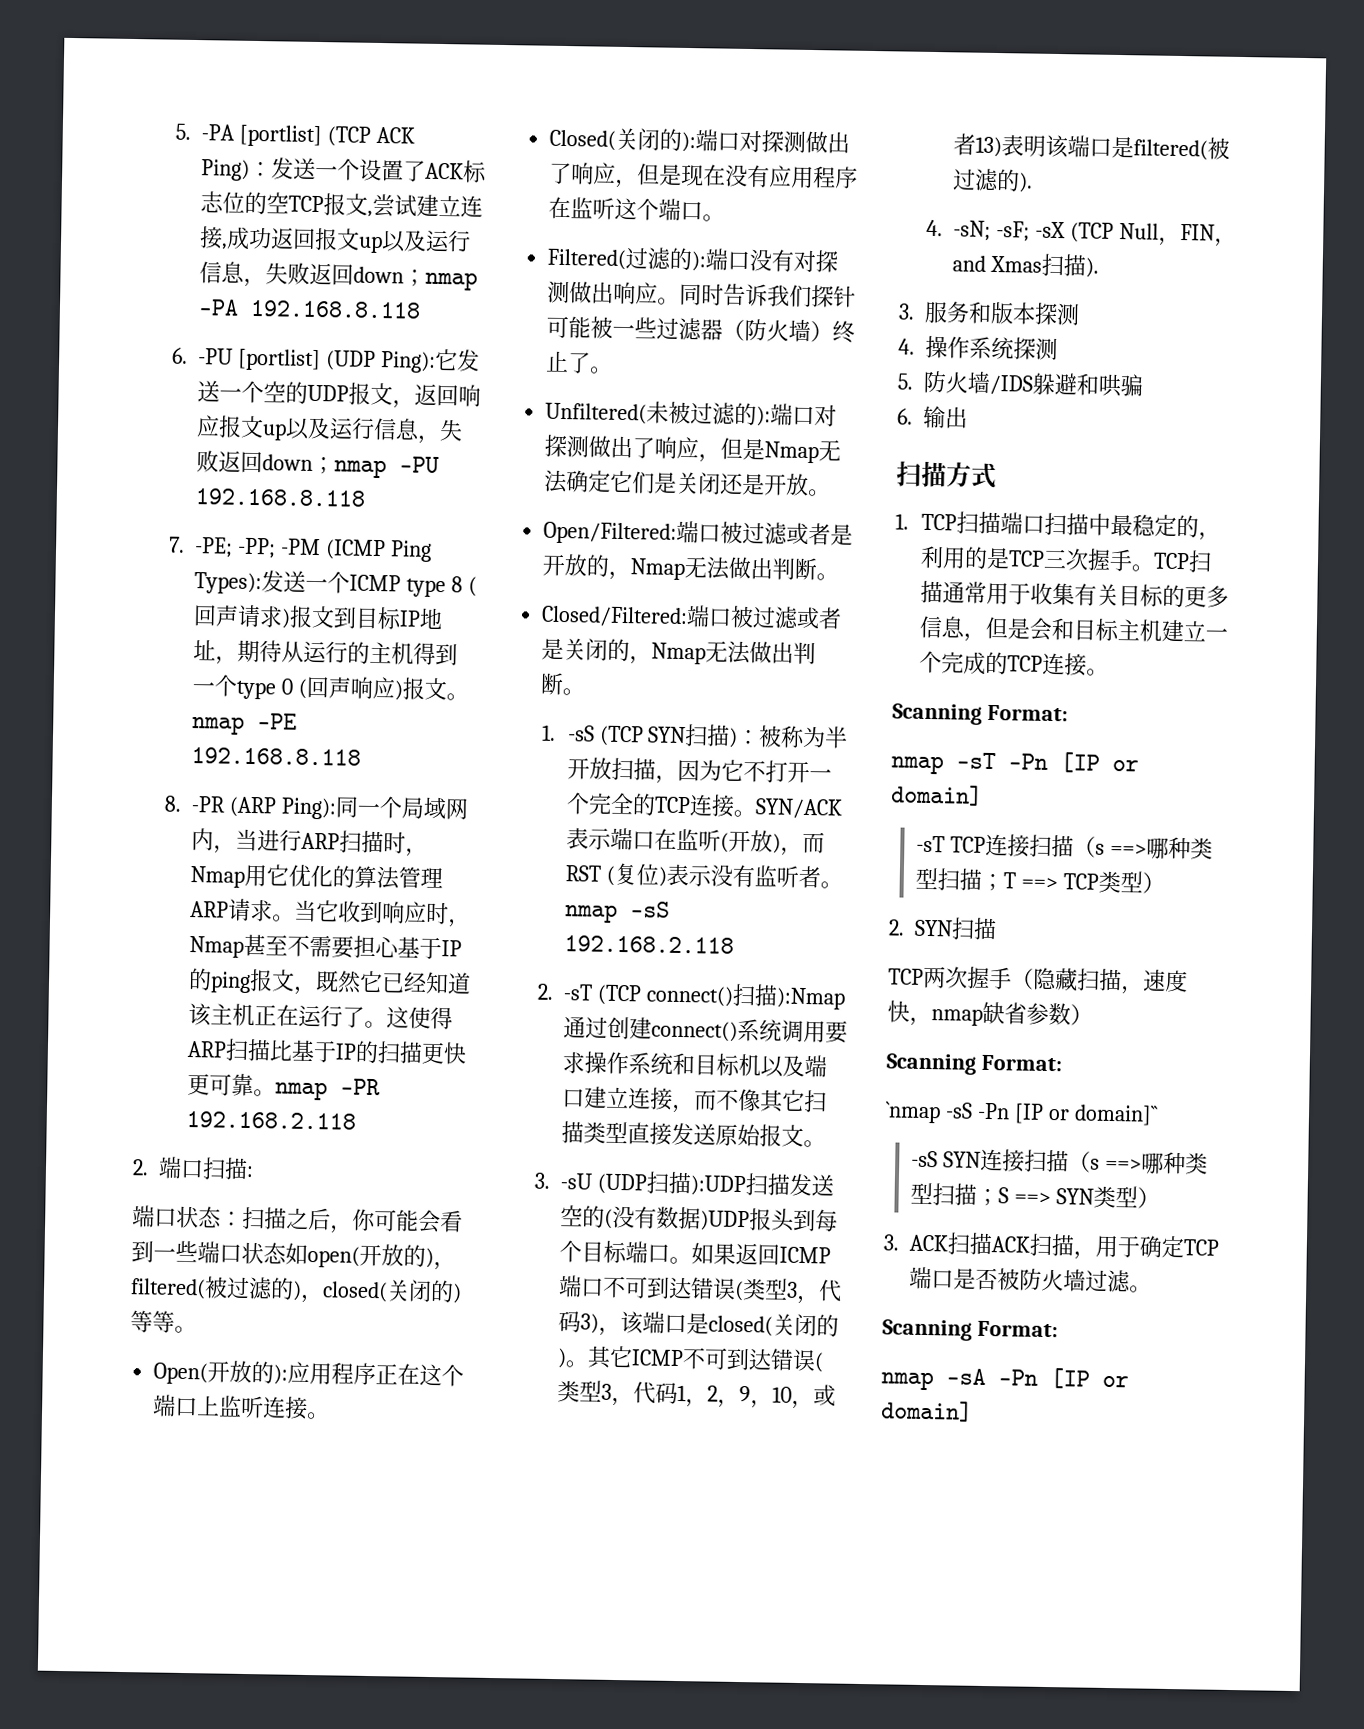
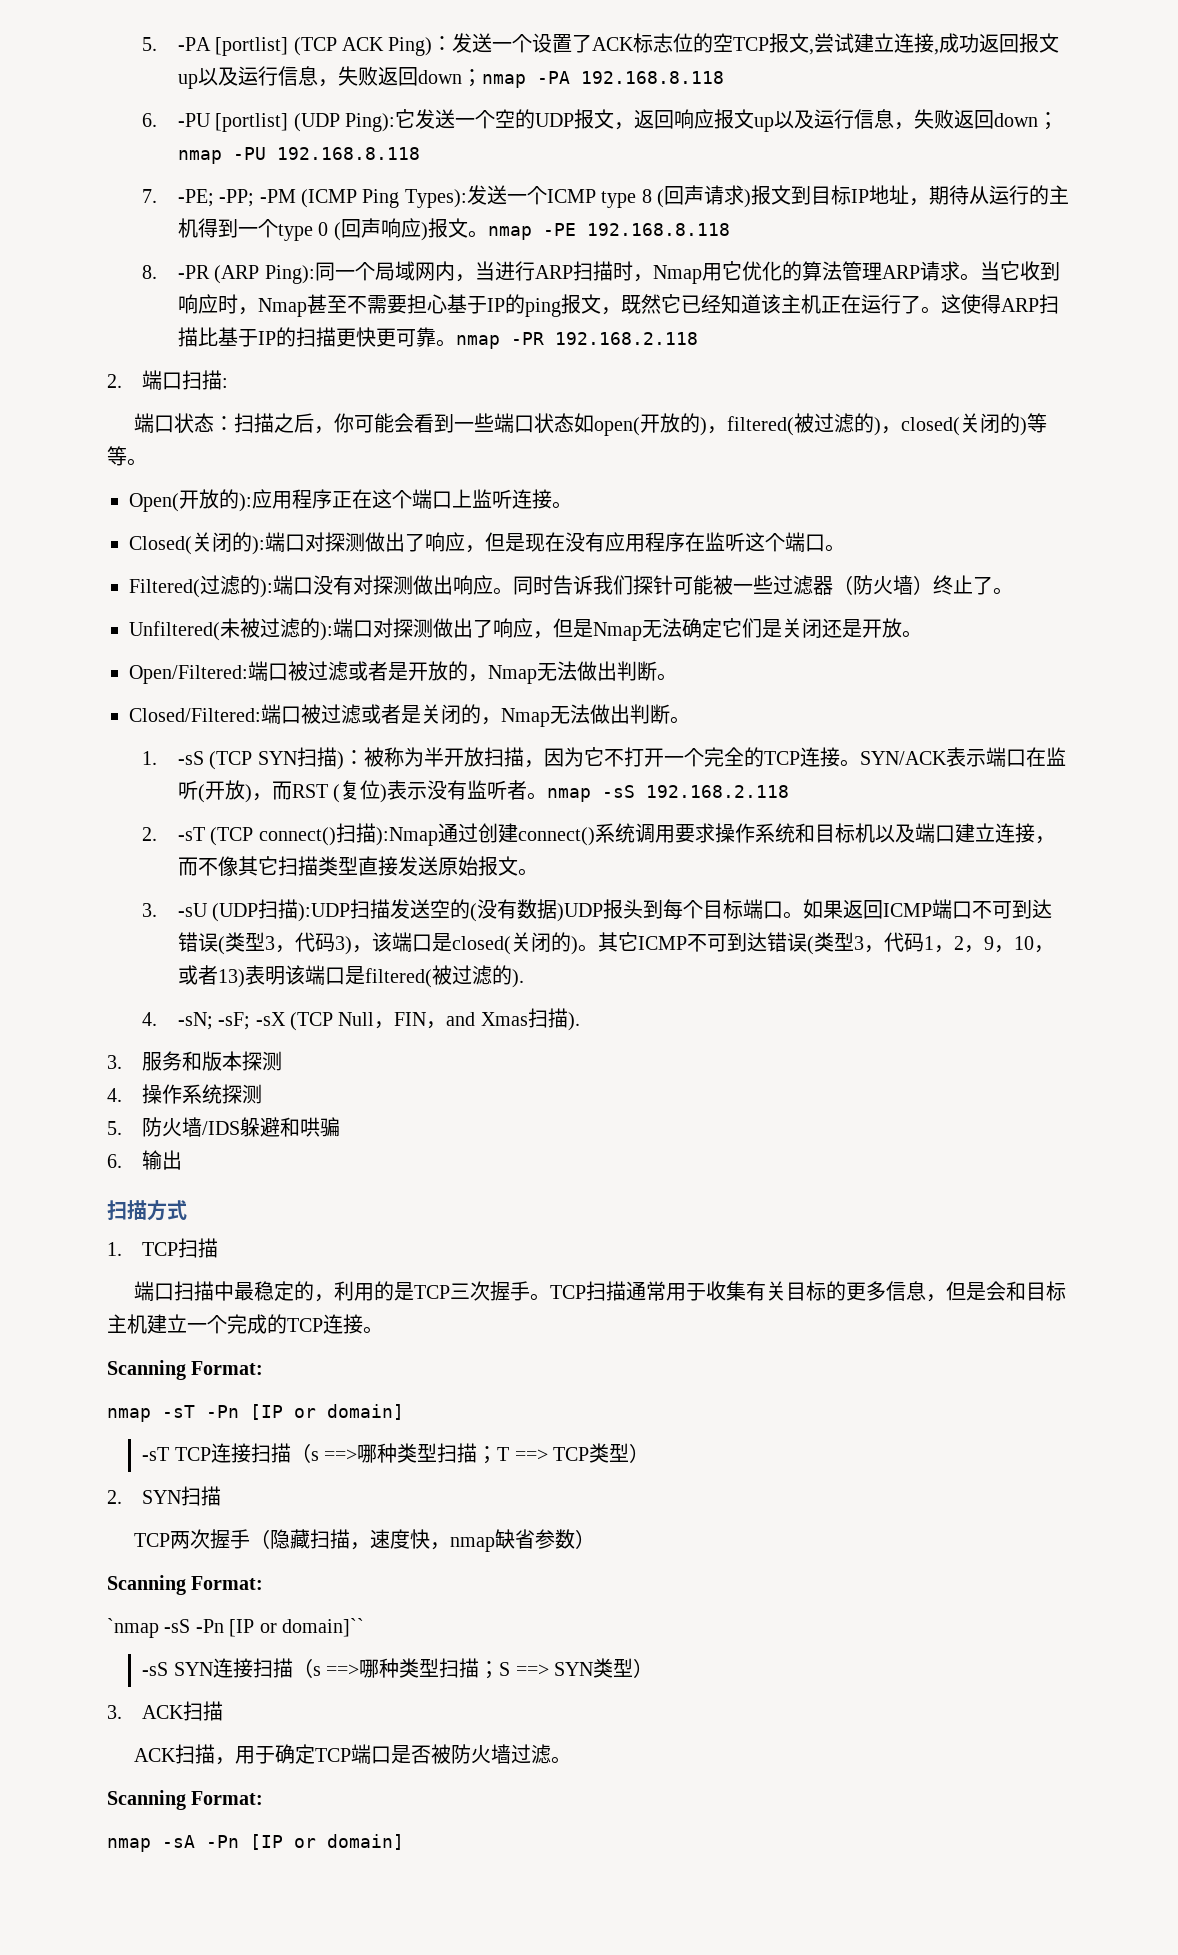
- 1. TCP扫描端口扫描中最稳定的，利用的是TCP三次握手。
+ 1. TCP扫描
+ 端口扫描中最稳定的，利用的是TCP三次握手。
- 3. ACK扫描ACK扫描，用于确定TCP端口是否被防火墙过滤。
+ 3. ACK扫描
+ ACK扫描，用于确定TCP端口是否被防火墙过滤。

